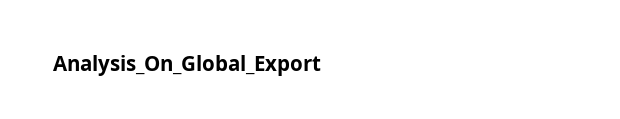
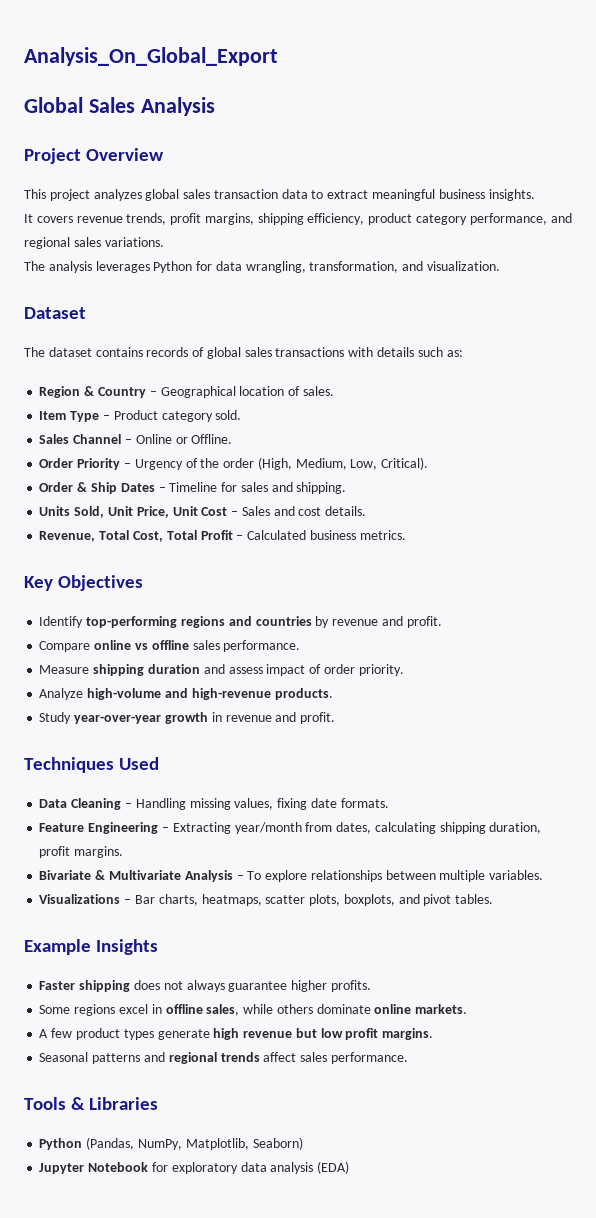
+ Global Sales Analysis
+ Project Overview
+ This project analyzes global sales transaction data to extract meaningful business insights.
+ It covers revenue trends, profit margins, shipping efficiency, product category performance, and regional sales variations.
+ The analysis leverages Python for data wrangling, transformation, and visualization.
+ Dataset
+ The dataset contains records of global sales transactions with details such as:
+ Region & Country – Geographical location of sales.
+ Item Type – Product category sold.
+ Sales Channel – Online or Offline.
+ Order Priority – Urgency of the order (High, Medium, Low, Critical).
+ Order & Ship Dates – Timeline for sales and shipping.
+ Units Sold, Unit Price, Unit Cost – Sales and cost details.
+ Revenue, Total Cost, Total Profit – Calculated business metrics.
+ Key Objectives
+ Identify top-performing regions and countries by revenue and profit.
+ Compare online vs offline sales performance.
+ Measure shipping duration and assess impact of order priority.
+ Analyze high-volume and high-revenue products.
+ Study year-over-year growth in revenue and profit.
+ Techniques Used
+ Data Cleaning – Handling missing values, fixing date formats.
+ Feature Engineering – Extracting year/month from dates, calculating shipping duration, profit margins.
+ Bivariate & Multivariate Analysis – To explore relationships between multiple variables.
+ Visualizations – Bar charts, heatmaps, scatter plots, boxplots, and pivot tables.
+ Example Insights
+ Faster shipping does not always guarantee higher profits.
+ Some regions excel in offline sales, while others dominate online markets.
+ A few product types generate high revenue but low profit margins.
+ Seasonal patterns and regional trends affect sales performance.
+ Tools & Libraries
+ Python (Pandas, NumPy, Matplotlib, Seaborn)
+ Jupyter Notebook for exploratory data analysis (EDA)

